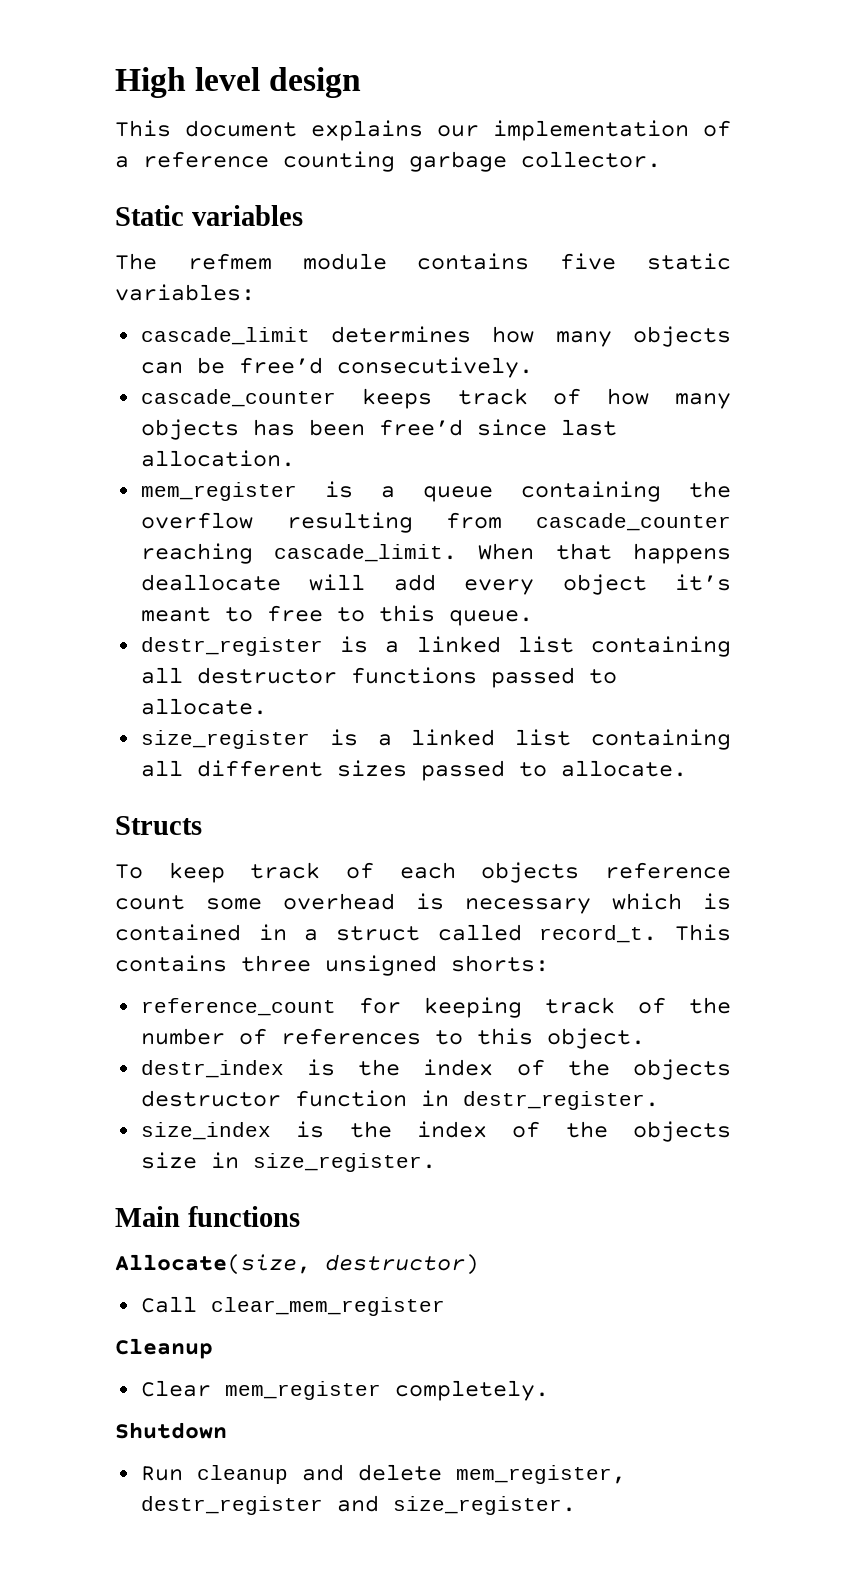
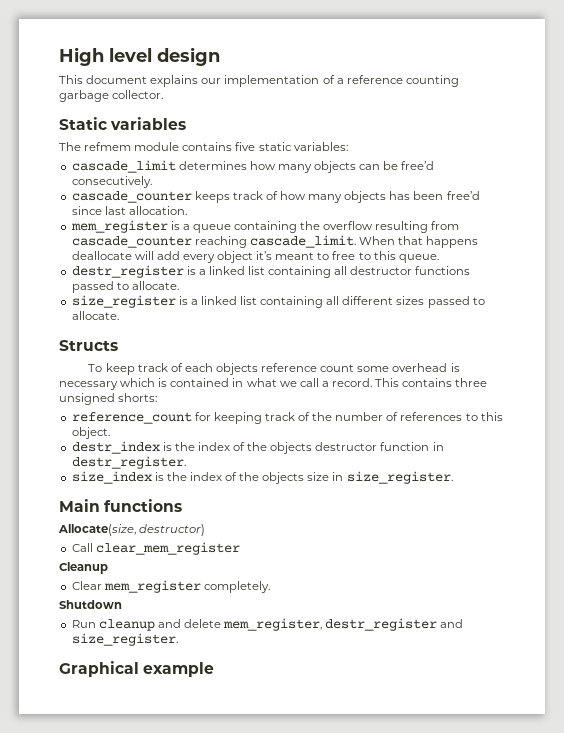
- To keep track of each objects reference count some overhead is necessary which is contained in a struct called record_t.
+ To keep track of each objects reference count some overhead is necessary which is contained in what we call a record.
+ Graphical example

